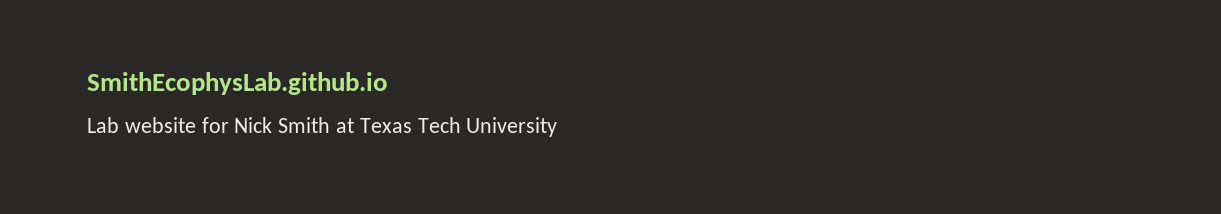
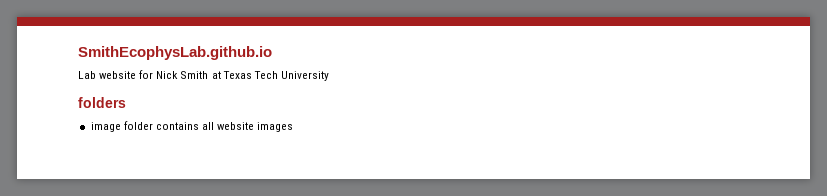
+ folders
+ image folder contains all website images

